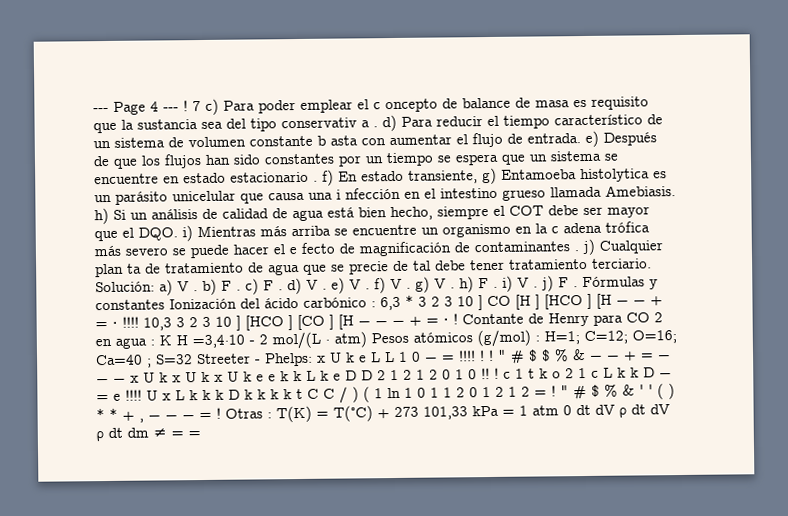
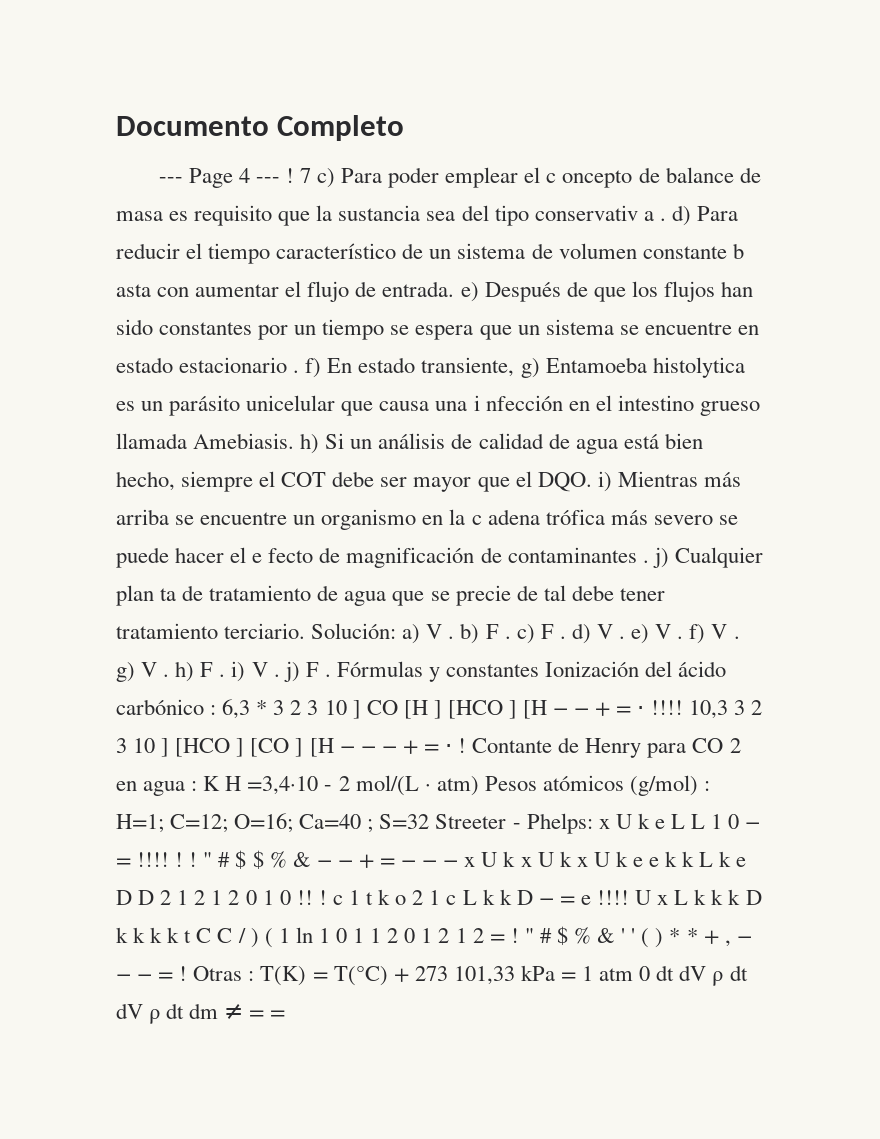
+ Documento Completo

